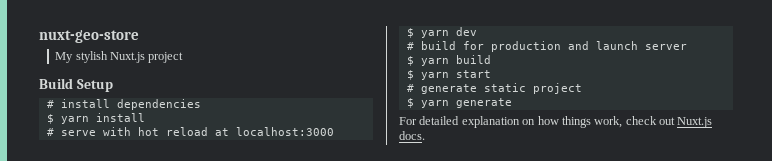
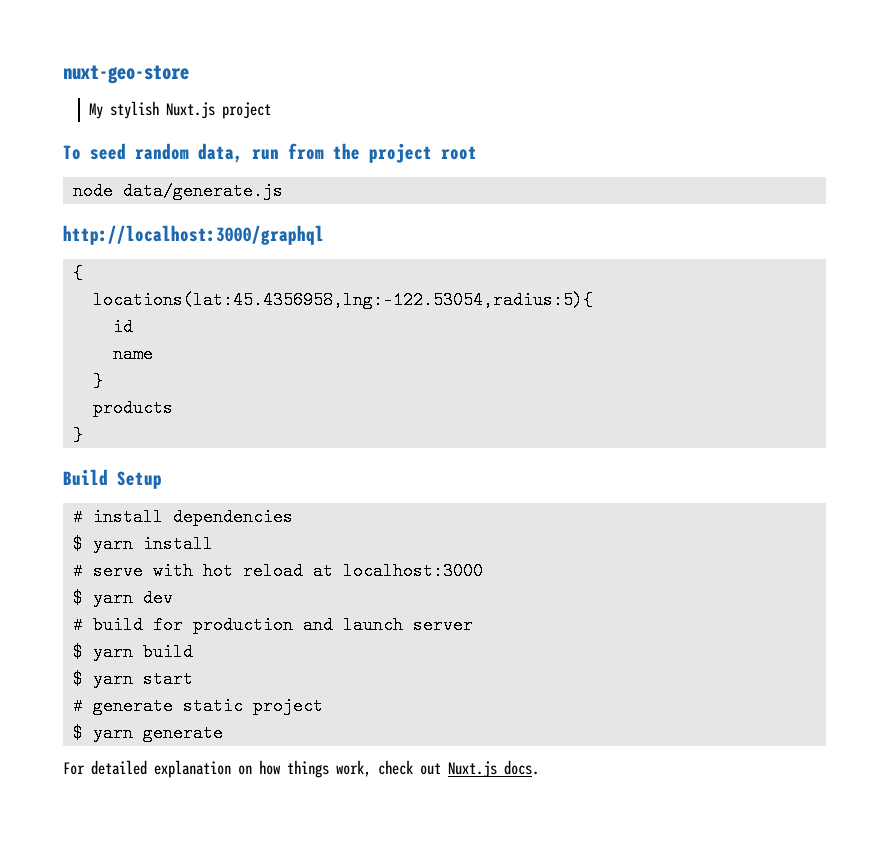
+ To seed random data, run from the project root
+ node data/generate.js
+ http://localhost:3000/graphql
+ {
+ locations(lat:45.4356958,lng:-122.53054,radius:5){
+ id
+ name
+ }
+ products
+ }

